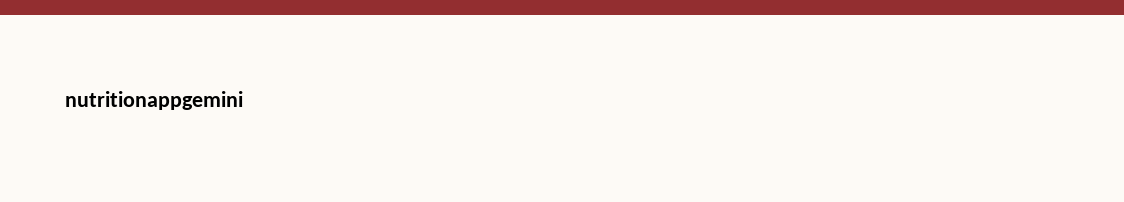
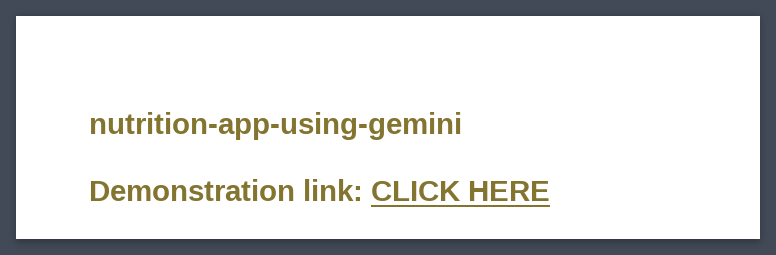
- nutritionappgemini
+ nutrition-app-using-gemini
+ Demonstration link: CLICK HERE

